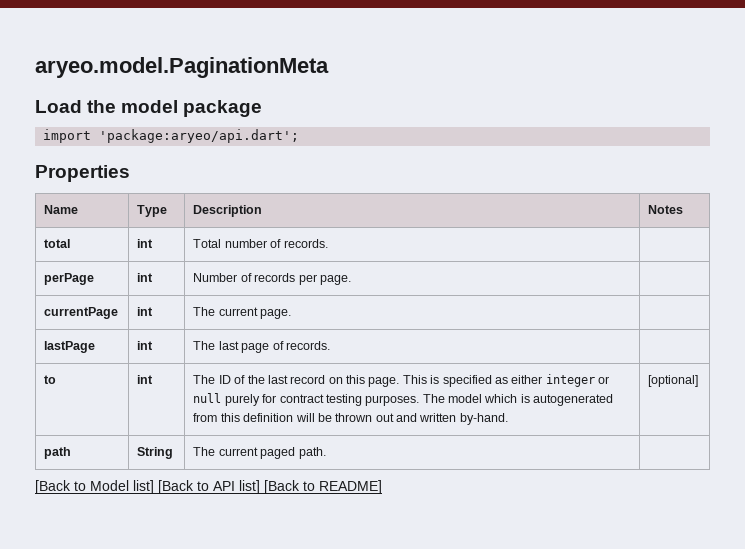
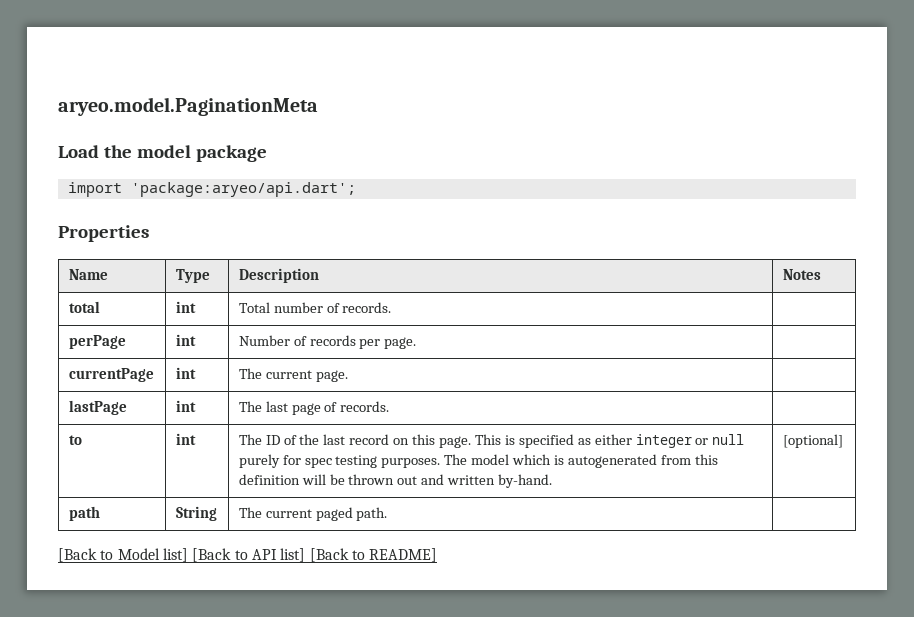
- to | int | The ID of the last record on this page. This is specified as either integer or null purely for contract testing purposes. The model which is autogenerated from this definition will be thrown out and written by-hand. | [optional]
+ to | int | The ID of the last record on this page. This is specified as either integer or null purely for spec testing purposes. The model which is autogenerated from this definition will be thrown out and written by-hand. | [optional]

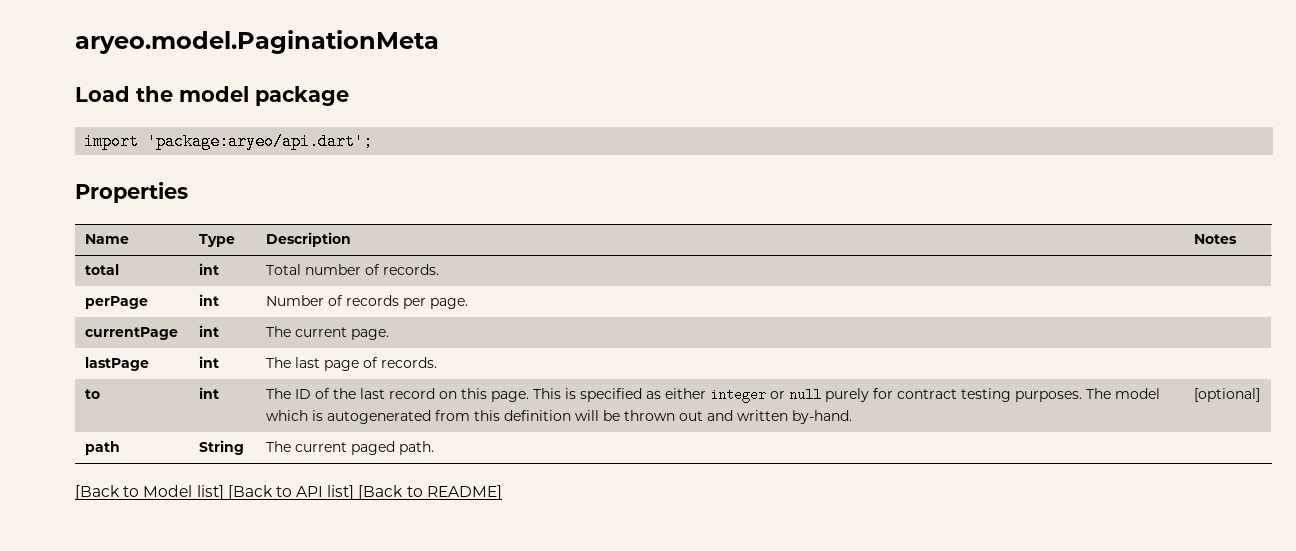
- to | int | The ID of the last record on this page. This is specified as either integer or null purely for spec testing purposes. The model which is autogenerated from this definition will be thrown out and written by-hand. | [optional]
+ to | int | The ID of the last record on this page. This is specified as either integer or null purely for contract testing purposes. The model which is autogenerated from this definition will be thrown out and written by-hand. | [optional]

